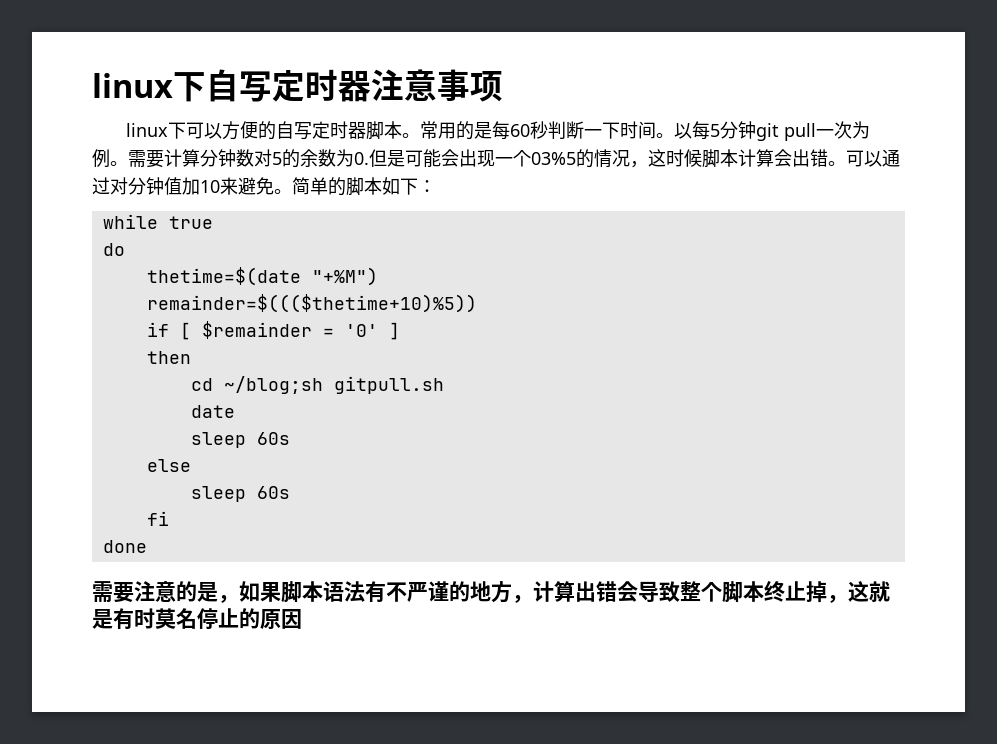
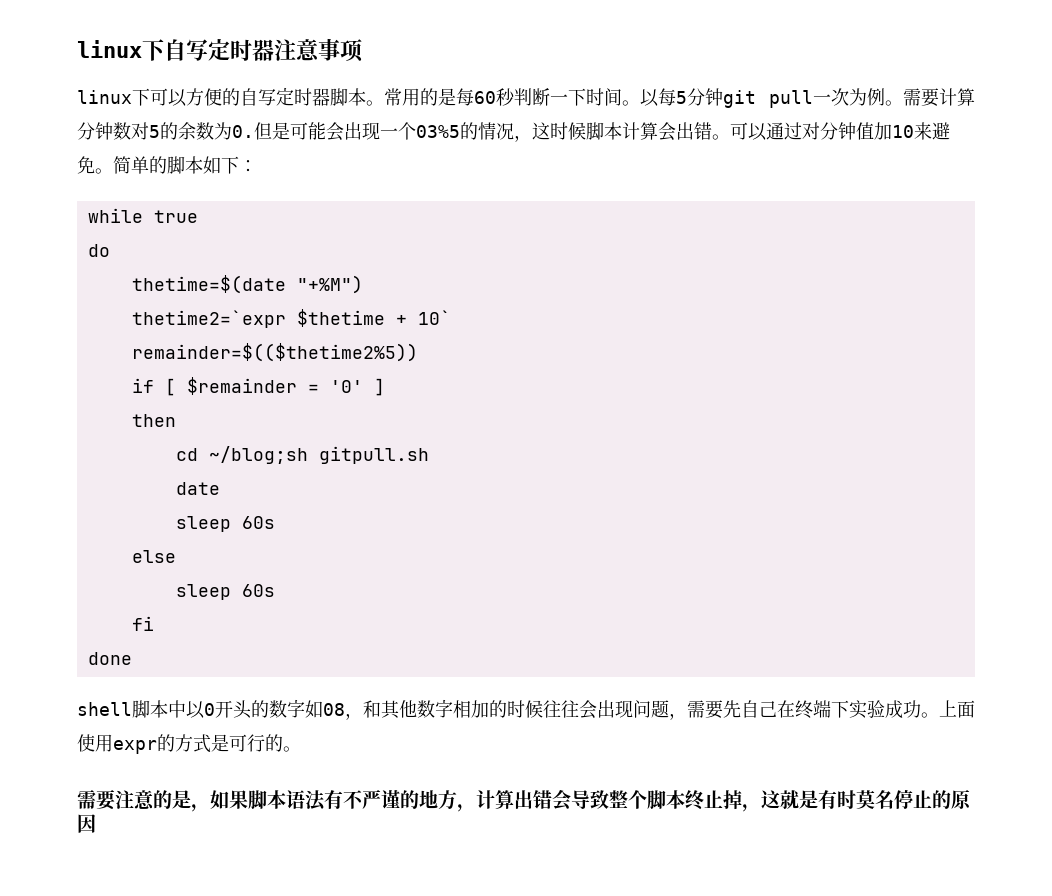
- remainder=$((($thetime+10)%5))
+ thetime2=`expr $thetime + 10`
+ remainder=$(($thetime2%5))
+ shell脚本中以0开头的数字如08，和其他数字相加的时候往往会出现问题，需要先自己在终端下实验成功。上面使用expr的方式是可行的。

